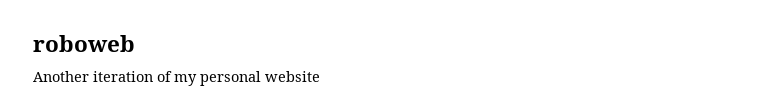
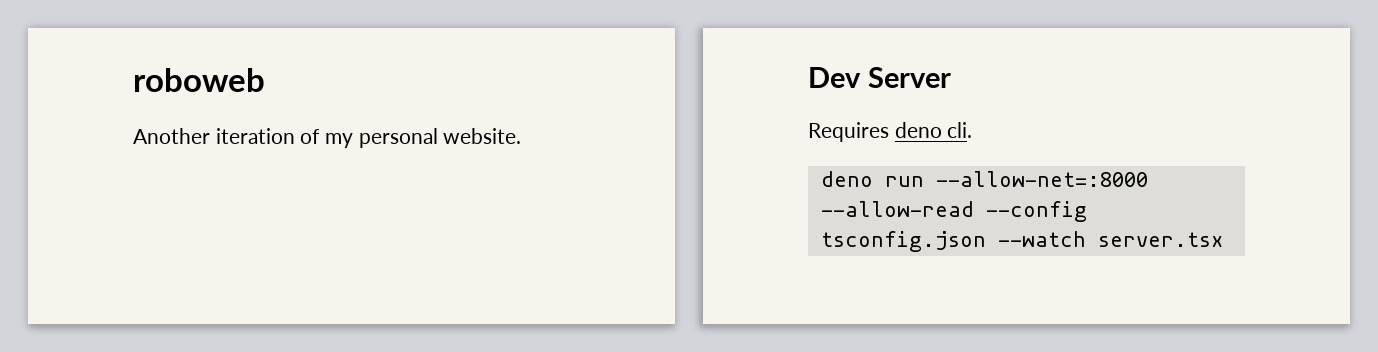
- Another iteration of my personal website
+ Another iteration of my personal website.
+ Dev Server
+ Requires deno cli.
+ deno run --allow-net=:8000 --allow-read --config tsconfig.json --watch server.tsx

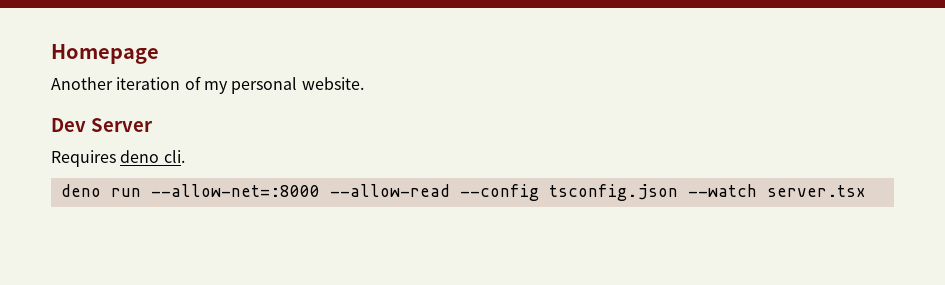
- roboweb
+ Homepage

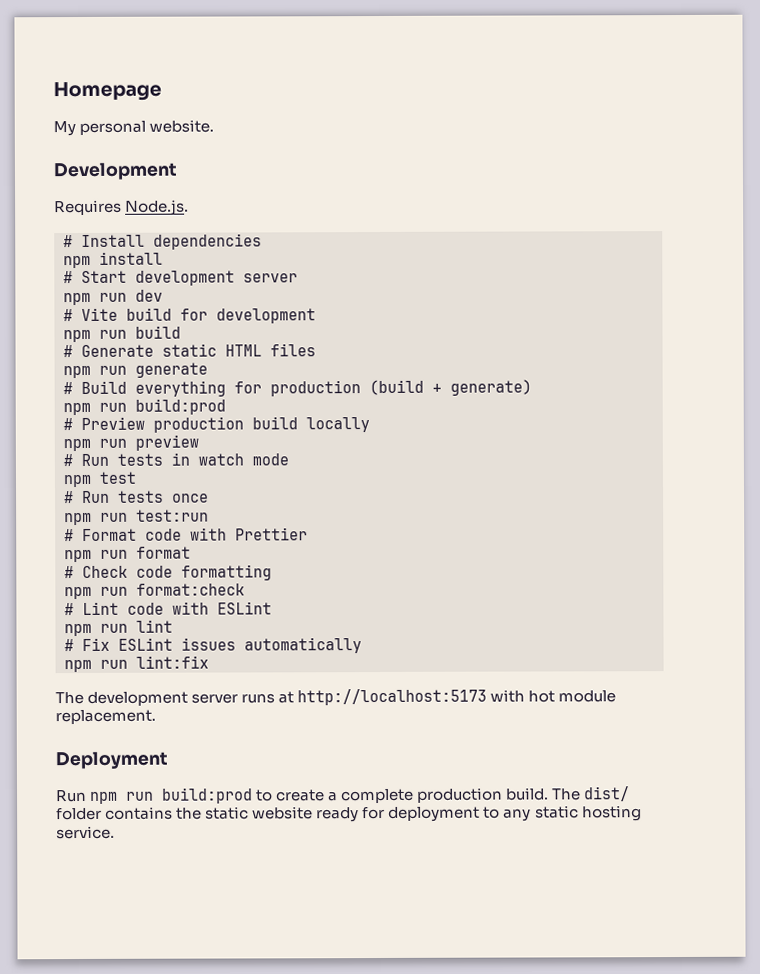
- Another iteration of my personal website.
+ My personal website.
- Dev Server
+ Development
- Requires deno cli.
- deno run --allow-net=:8000 --allow-read --config tsconfig.json --watch server.tsx
+ Requires Node.js.
+ # Install dependencies
+ npm install
+ # Start development server
+ npm run dev
+ # Vite build for development
+ npm run build
+ # Generate static HTML files
+ npm run generate
+ # Build everything for production (build + generate)
+ npm run build:prod
+ # Preview production build locally
+ npm run preview
+ # Run tests in watch mode
+ npm test
+ # Run tests once
+ npm run test:run
+ # Format code with Prettier
+ npm run format
+ # Check code formatting
+ npm run format:check
+ # Lint code with ESLint
+ npm run lint
+ # Fix ESLint issues automatically
+ npm run lint:fix
+ The development server runs at http://localhost:5173 with hot module replacement.
+ Deployment
+ Run npm run build:prod to create a complete production build. The dist/ folder contains the static website ready for deployment to any static hosting service.

